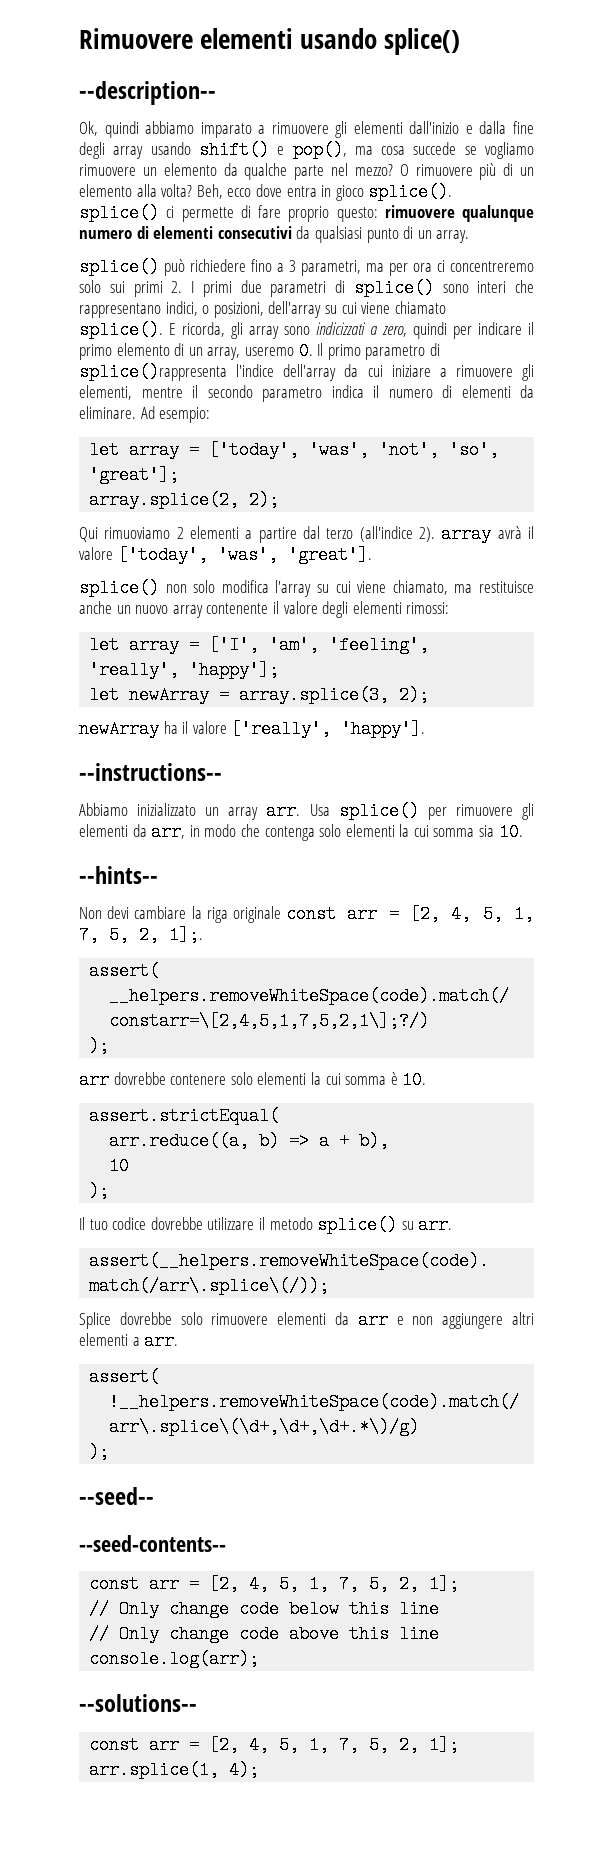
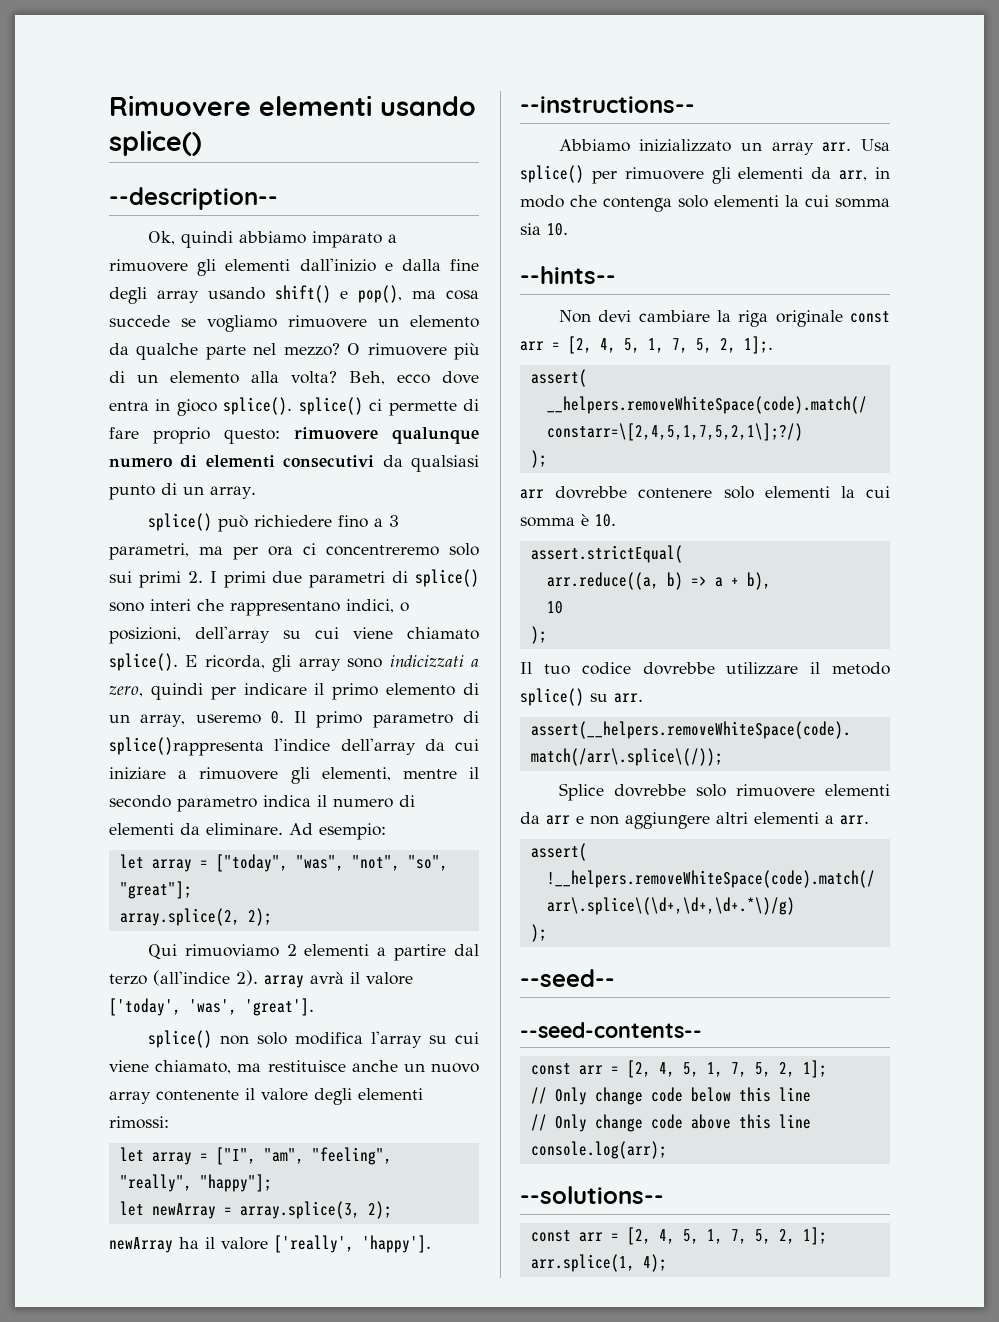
- let array = ['today', 'was', 'not', 'so', 'great'];
+ let array = ["today", "was", "not", "so", "great"];
- let array = ['I', 'am', 'feeling', 'really', 'happy'];
+ let array = ["I", "am", "feeling", "really", "happy"];

